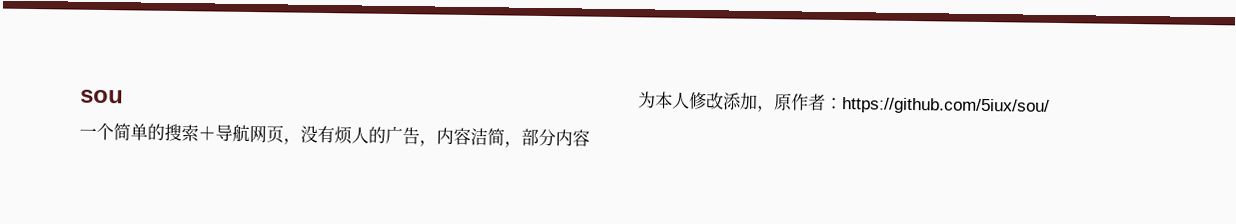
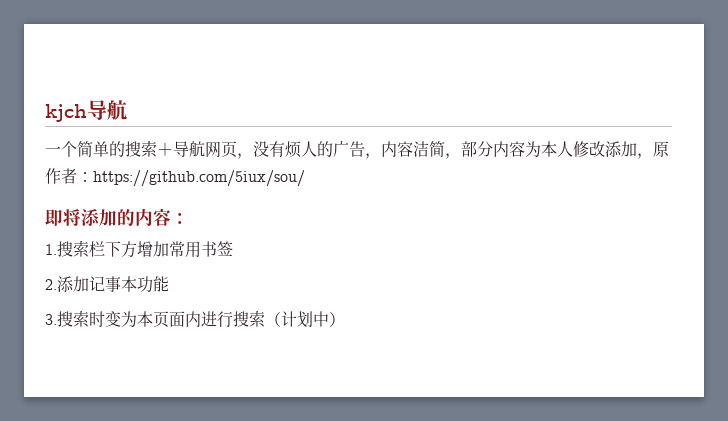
- sou
+ kjch导航
+ 即将添加的内容：
+ 1.搜索栏下方增加常用书签
+ 2.添加记事本功能
+ 3.搜索时变为本页面内进行搜索（计划中）

